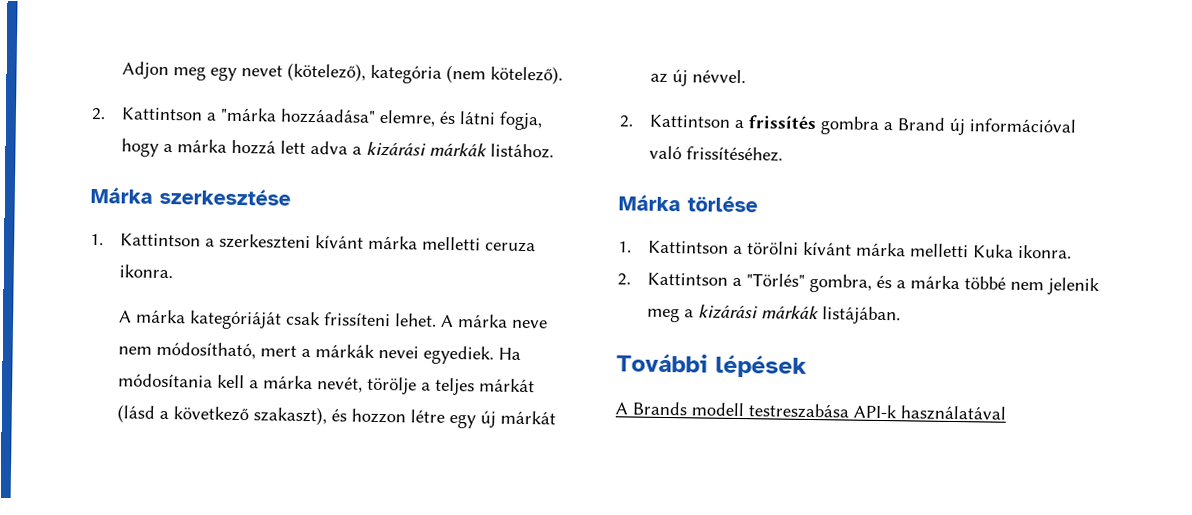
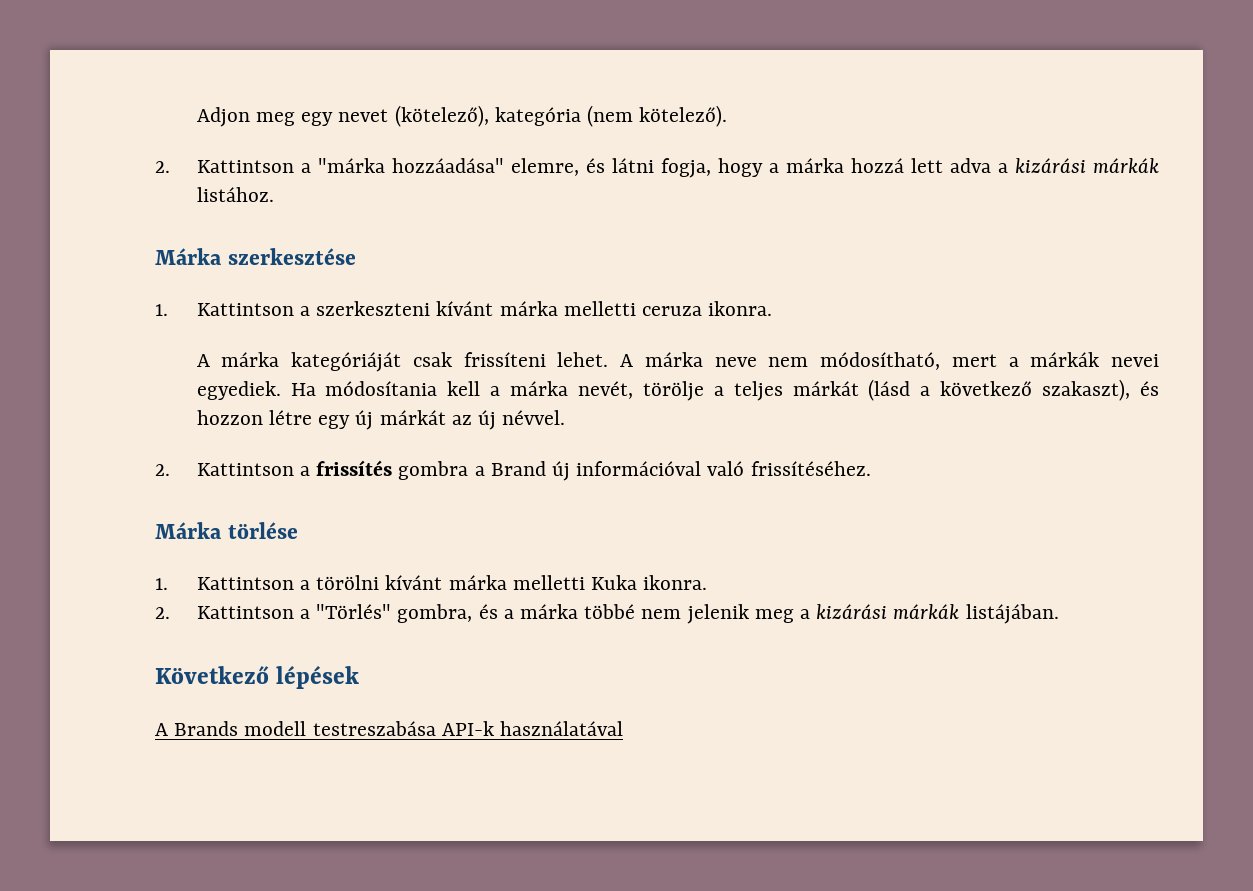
- További lépések
+ Következő lépések

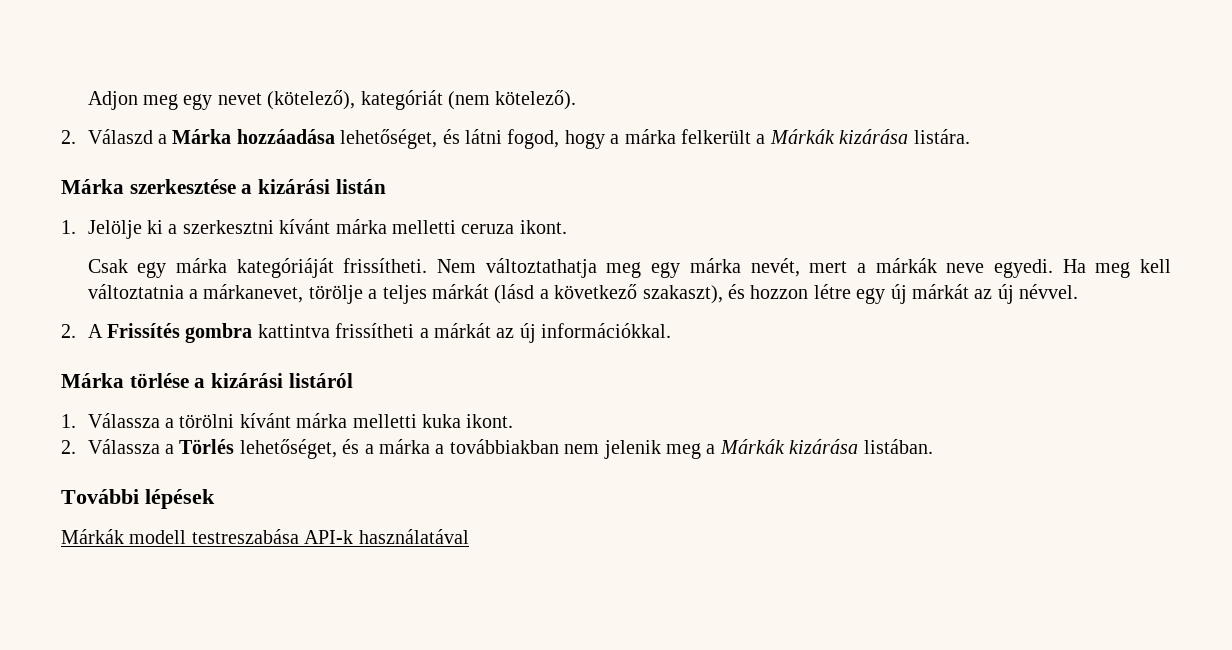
- Adjon meg egy nevet (kötelező), kategória (nem kötelező).
+ Adjon meg egy nevet (kötelező), kategóriát (nem kötelező).
- 2. Kattintson a "márka hozzáadása" elemre, és látni fogja, hogy a márka hozzá lett adva a kizárási márkák listához.
- Márka szerkesztése
- 1. Kattintson a szerkeszteni kívánt márka melletti ceruza ikonra.
- A márka kategóriáját csak frissíteni lehet. A márka neve nem módosítható, mert a márkák nevei egyediek. Ha módosítania kell a márka nevét, törölje a teljes márkát (lásd a következő szakaszt), és hozzon létre egy új márkát az új névvel.
+ 2. Válaszd a Márka hozzáadása lehetőséget, és látni fogod, hogy a márka felkerült a Márkák kizárása listára.
+ Márka szerkesztése a kizárási listán
+ 1. Jelölje ki a szerkesztni kívánt márka melletti ceruza ikont.
+ Csak egy márka kategóriáját frissítheti. Nem változtathatja meg egy márka nevét, mert a márkák neve egyedi. Ha meg kell változtatnia a márkanevet, törölje a teljes márkát (lásd a következő szakaszt), és hozzon létre egy új márkát az új névvel.
- 2. Kattintson a frissítés gombra a Brand új információval való frissítéséhez.
+ 2. A Frissítés gombra kattintva frissítheti a márkát az új információkkal.
- Márka törlése
- 1. Kattintson a törölni kívánt márka melletti Kuka ikonra.
- 2. Kattintson a "Törlés" gombra, és a márka többé nem jelenik meg a kizárási márkák listájában.
- Következő lépések
+ Márka törlése a kizárási listáról
+ 1. Válassza a törölni kívánt márka melletti kuka ikont.
+ 2. Válassza a Törlés lehetőséget, és a márka a továbbiakban nem jelenik meg a Márkák kizárása listában.
+ További lépések
- A Brands modell testreszabása API-k használatával
+ Márkák modell testreszabása API-k használatával

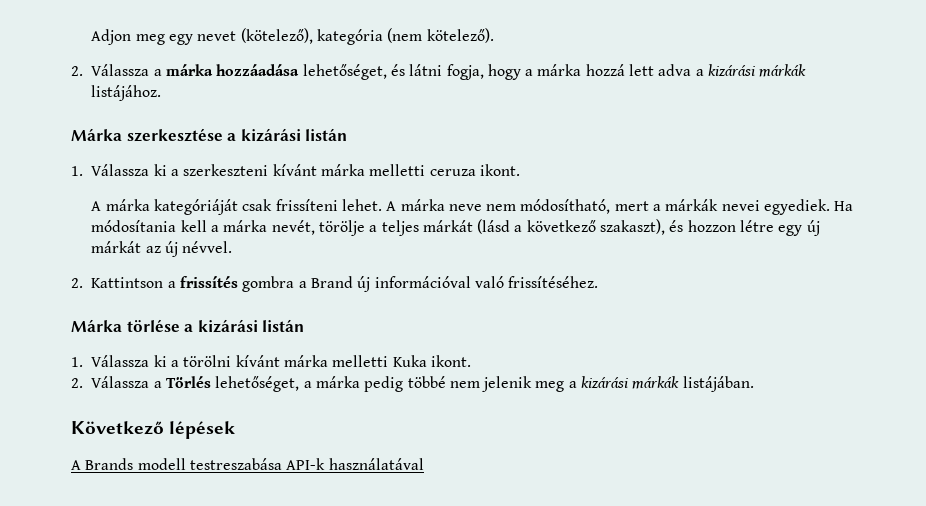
- Adjon meg egy nevet (kötelező), kategóriát (nem kötelező).
+ Adjon meg egy nevet (kötelező), kategória (nem kötelező).
- 2. Válaszd a Márka hozzáadása lehetőséget, és látni fogod, hogy a márka felkerült a Márkák kizárása listára.
+ 2. Válassza a márka hozzáadása lehetőséget, és látni fogja, hogy a márka hozzá lett adva a kizárási márkák listájához.
- 1. Jelölje ki a szerkesztni kívánt márka melletti ceruza ikont.
+ 1. Válassza ki a szerkeszteni kívánt márka melletti ceruza ikont.
- Csak egy márka kategóriáját frissítheti. Nem változtathatja meg egy márka nevét, mert a márkák neve egyedi. Ha meg kell változtatnia a márkanevet, törölje a teljes márkát (lásd a következő szakaszt), és hozzon létre egy új márkát az új névvel.
+ A márka kategóriáját csak frissíteni lehet. A márka neve nem módosítható, mert a márkák nevei egyediek. Ha módosítania kell a márka nevét, törölje a teljes márkát (lásd a következő szakaszt), és hozzon létre egy új márkát az új névvel.
- 2. A Frissítés gombra kattintva frissítheti a márkát az új információkkal.
+ 2. Kattintson a frissítés gombra a Brand új információval való frissítéséhez.
- Márka törlése a kizárási listáról
- 1. Válassza a törölni kívánt márka melletti kuka ikont.
+ Márka törlése a kizárási listán
+ 1. Válassza ki a törölni kívánt márka melletti Kuka ikont.
- 2. Válassza a Törlés lehetőséget, és a márka a továbbiakban nem jelenik meg a Márkák kizárása listában.
- További lépések
+ 2. Válassza a Törlés lehetőséget, a márka pedig többé nem jelenik meg a kizárási márkák listájában.
+ Következő lépések
- Márkák modell testreszabása API-k használatával
+ A Brands modell testreszabása API-k használatával

